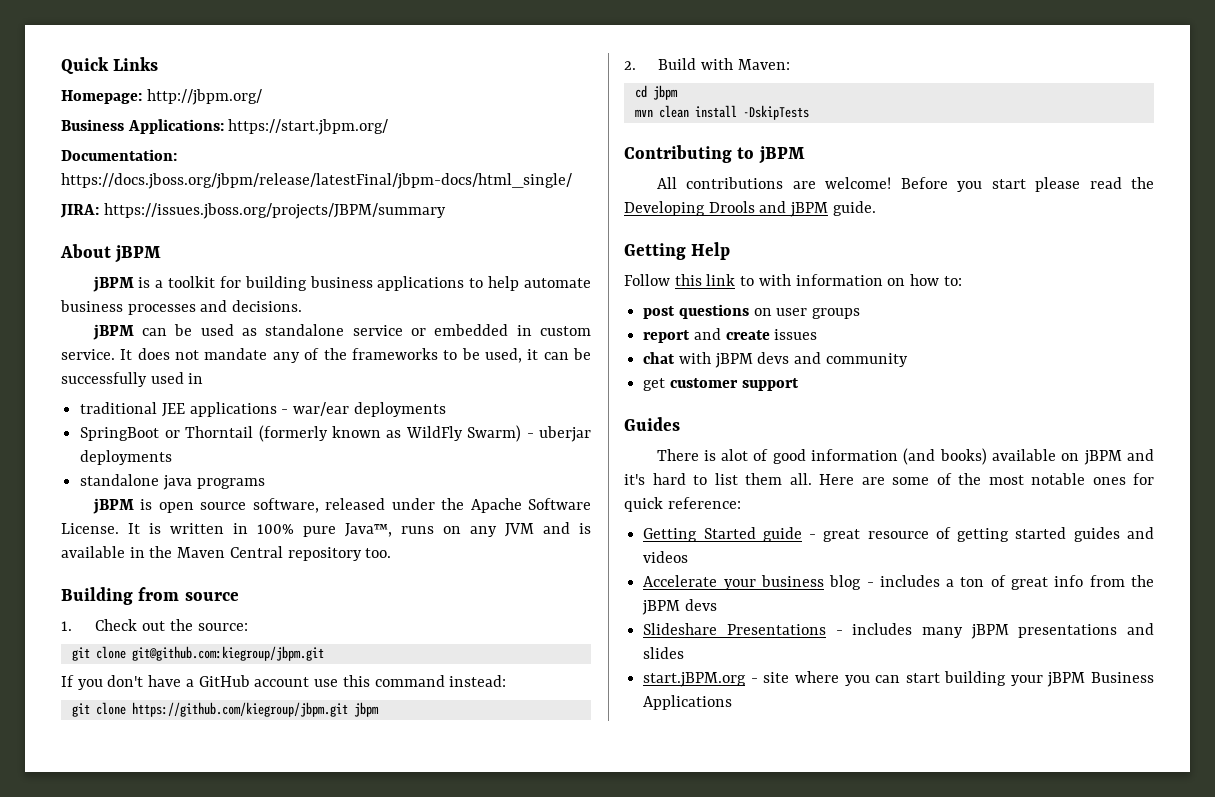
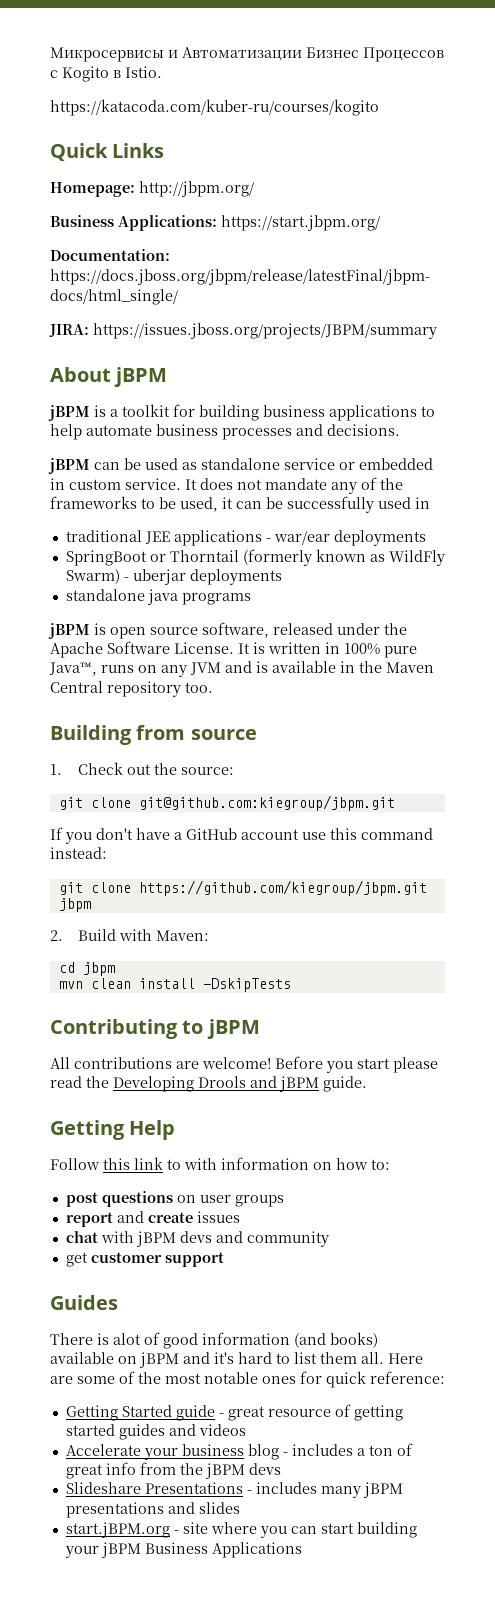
+ Микросервисы и Автоматизации Бизнес Процессов с Kogito в Istio.
+ https://katacoda.com/kuber-ru/courses/kogito

